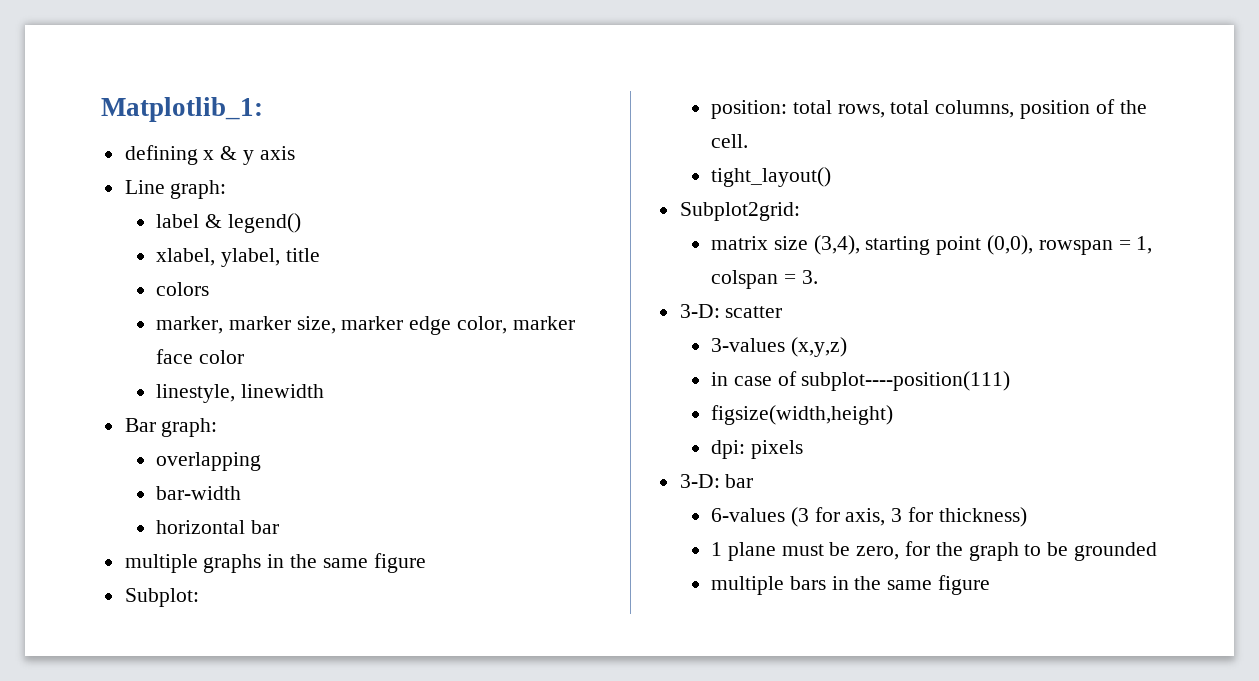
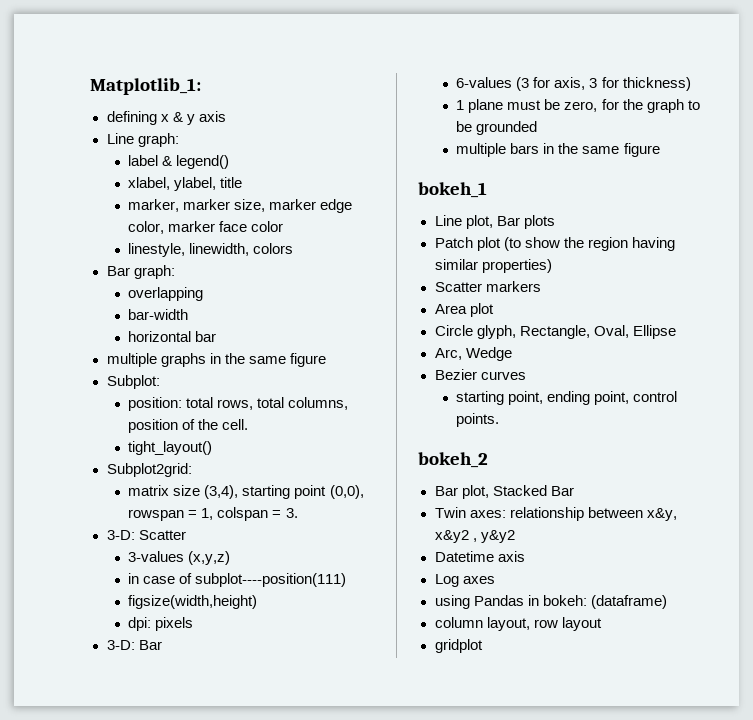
- colors
- linestyle, linewidth
+ linestyle, linewidth, colors
- 3-D: scatter
+ 3-D: Scatter
- 3-D: bar
+ 3-D: Bar
+ bokeh_1
+ Line plot, Bar plots
+ Patch plot (to show the region having similar properties)
+ Scatter markers
+ Area plot
+ Circle glyph, Rectangle, Oval, Ellipse
+ Arc, Wedge
+ Bezier curves
+ starting point, ending point, control points.
+ bokeh_2
+ Bar plot, Stacked Bar
+ Twin axes: relationship between x&y, x&y2 , y&y2
+ Datetime axis
+ Log axes
+ using Pandas in bokeh: (dataframe)
+ column layout, row layout
+ gridplot

